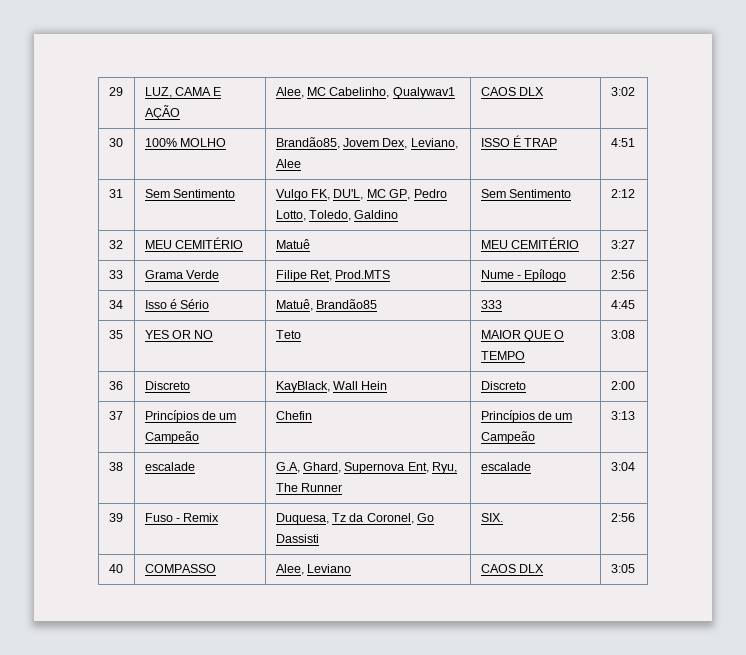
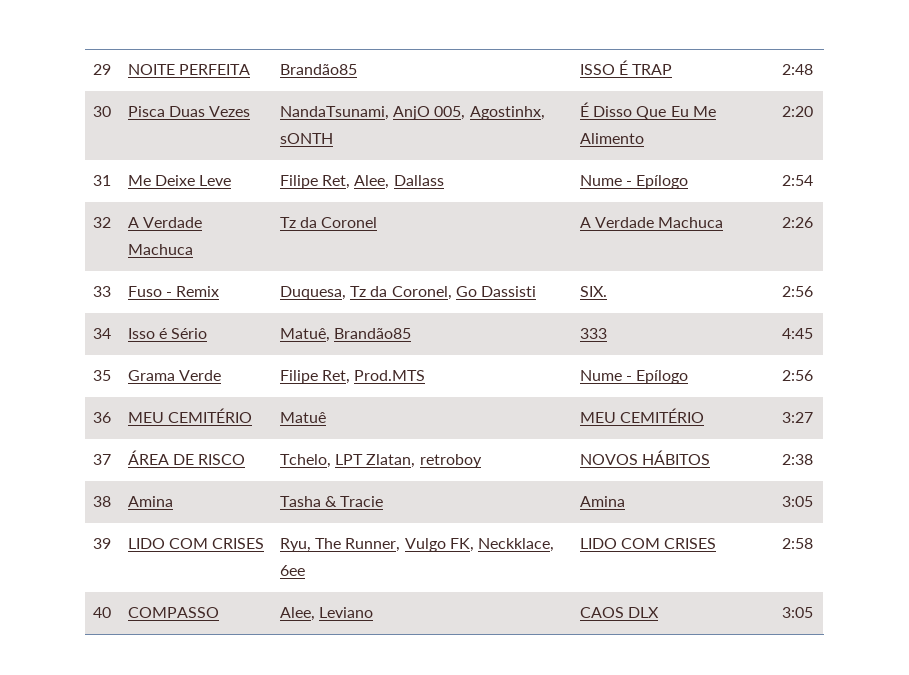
- 29 | LUZ, CAMA E AÇÃO | Alee, MC Cabelinho, Qualywav1 | CAOS DLX | 3:02
- 30 | 100% MOLHO | Brandão85, Jovem Dex, Leviano, Alee | ISSO É TRAP | 4:51
- 31 | Sem Sentimento | Vulgo FK, DU'L, MC GP, Pedro Lotto, Toledo, Galdino | Sem Sentimento | 2:12
- 32 | MEU CEMITÉRIO | Matuê | MEU CEMITÉRIO | 3:27
- 33 | Grama Verde | Filipe Ret, Prod.MTS | Nume - Epílogo | 2:56
+ 29 | NOITE PERFEITA | Brandão85 | ISSO É TRAP | 2:48
+ 30 | Pisca Duas Vezes | NandaTsunami, AnjO 005, Agostinhx, sONTH | É Disso Que Eu Me Alimento | 2:20
+ 31 | Me Deixe Leve | Filipe Ret, Alee, Dallass | Nume - Epílogo | 2:54
+ 32 | A Verdade Machuca | Tz da Coronel | A Verdade Machuca | 2:26
+ 33 | Fuso - Remix | Duquesa, Tz da Coronel, Go Dassisti | SIX. | 2:56
- 35 | YES OR NO | Teto | MAIOR QUE O TEMPO | 3:08
- 36 | Discreto | KayBlack, Wall Hein | Discreto | 2:00
- 37 | Princípios de um Campeão | Chefin | Princípios de um Campeão | 3:13
- 38 | escalade | G.A, Ghard, Supernova Ent, Ryu, The Runner | escalade | 3:04
- 39 | Fuso - Remix | Duquesa, Tz da Coronel, Go Dassisti | SIX. | 2:56
+ 35 | Grama Verde | Filipe Ret, Prod.MTS | Nume - Epílogo | 2:56
+ 36 | MEU CEMITÉRIO | Matuê | MEU CEMITÉRIO | 3:27
+ 37 | ÁREA DE RISCO | Tchelo, LPT Zlatan, retroboy | NOVOS HÁBITOS | 2:38
+ 38 | Amina | Tasha & Tracie | Amina | 3:05
+ 39 | LIDO COM CRISES | Ryu, The Runner, Vulgo FK, Neckklace, 6ee | LIDO COM CRISES | 2:58

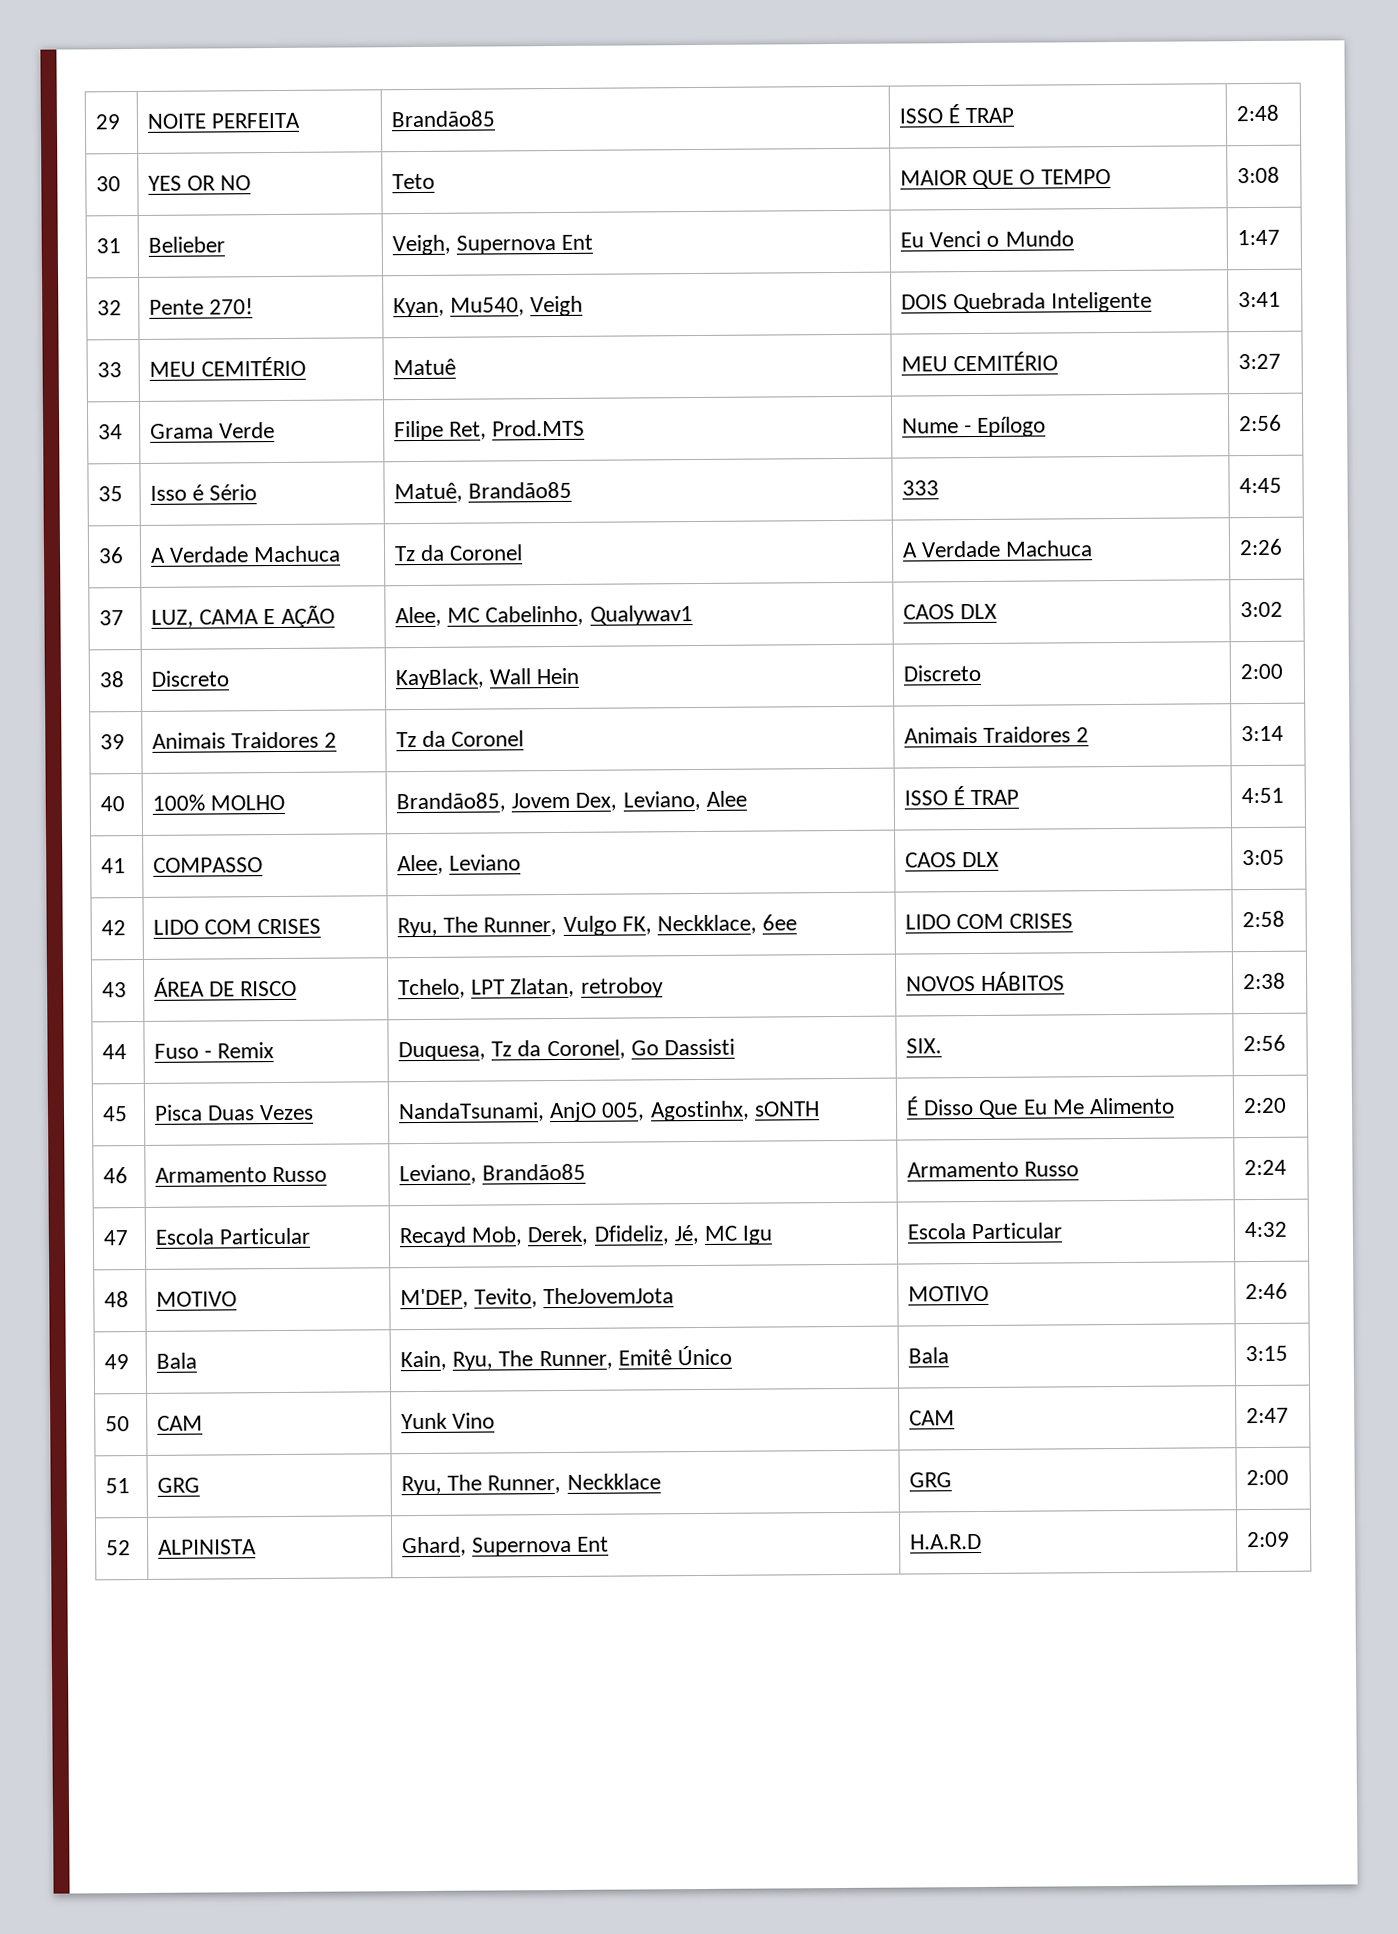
- 30 | Pisca Duas Vezes | NandaTsunami, AnjO 005, Agostinhx, sONTH | É Disso Que Eu Me Alimento | 2:20
+ 30 | YES OR NO | Teto | MAIOR QUE O TEMPO | 3:08
+ 31 | Belieber | Veigh, Supernova Ent | Eu Venci o Mundo | 1:47
+ 32 | Pente 270! | Kyan, Mu540, Veigh | DOIS Quebrada Inteligente | 3:41
+ 33 | MEU CEMITÉRIO | Matuê | MEU CEMITÉRIO | 3:27
+ 34 | Grama Verde | Filipe Ret, Prod.MTS | Nume - Epílogo | 2:56
+ 35 | Isso é Sério | Matuê, Brandão85 | 333 | 4:45
+ 36 | A Verdade Machuca | Tz da Coronel | A Verdade Machuca | 2:26
+ 37 | LUZ, CAMA E AÇÃO | Alee, MC Cabelinho, Qualywav1 | CAOS DLX | 3:02
+ 38 | Discreto | KayBlack, Wall Hein | Discreto | 2:00
+ 39 | Animais Traidores 2 | Tz da Coronel | Animais Traidores 2 | 3:14
+ 40 | 100% MOLHO | Brandão85, Jovem Dex, Leviano, Alee | ISSO É TRAP | 4:51
+ 41 | COMPASSO | Alee, Leviano | CAOS DLX | 3:05
+ 42 | LIDO COM CRISES | Ryu, The Runner, Vulgo FK, Neckklace, 6ee | LIDO COM CRISES | 2:58
+ 43 | ÁREA DE RISCO | Tchelo, LPT Zlatan, retroboy | NOVOS HÁBITOS | 2:38
+ 44 | Fuso - Remix | Duquesa, Tz da Coronel, Go Dassisti | SIX. | 2:56
+ 45 | Pisca Duas Vezes | NandaTsunami, AnjO 005, Agostinhx, sONTH | É Disso Que Eu Me Alimento | 2:20
- 31 | Me Deixe Leve | Filipe Ret, Alee, Dallass | Nume - Epílogo | 2:54
- 32 | A Verdade Machuca | Tz da Coronel | A Verdade Machuca | 2:26
- 33 | Fuso - Remix | Duquesa, Tz da Coronel, Go Dassisti | SIX. | 2:56
- 34 | Isso é Sério | Matuê, Brandão85 | 333 | 4:45
- 35 | Grama Verde | Filipe Ret, Prod.MTS | Nume - Epílogo | 2:56
- 36 | MEU CEMITÉRIO | Matuê | MEU CEMITÉRIO | 3:27
- 37 | ÁREA DE RISCO | Tchelo, LPT Zlatan, retroboy | NOVOS HÁBITOS | 2:38
- 38 | Amina | Tasha & Tracie | Amina | 3:05
- 39 | LIDO COM CRISES | Ryu, The Runner, Vulgo FK, Neckklace, 6ee | LIDO COM CRISES | 2:58
- 40 | COMPASSO | Alee, Leviano | CAOS DLX | 3:05
+ 46 | Armamento Russo | Leviano, Brandão85 | Armamento Russo | 2:24
+ 47 | Escola Particular | Recayd Mob, Derek, Dfideliz, Jé, MC Igu | Escola Particular | 4:32
+ 48 | MOTIVO | M'DEP, Tevito, TheJovemJota | MOTIVO | 2:46
+ 49 | Bala | Kain, Ryu, The Runner, Emitê Único | Bala | 3:15
+ 50 | CAM | Yunk Vino | CAM | 2:47
+ 51 | GRG | Ryu, The Runner, Neckklace | GRG | 2:00
+ 52 | ALPINISTA | Ghard, Supernova Ent | H.A.R.D | 2:09

